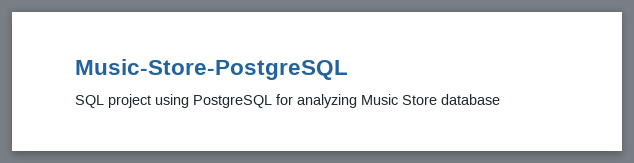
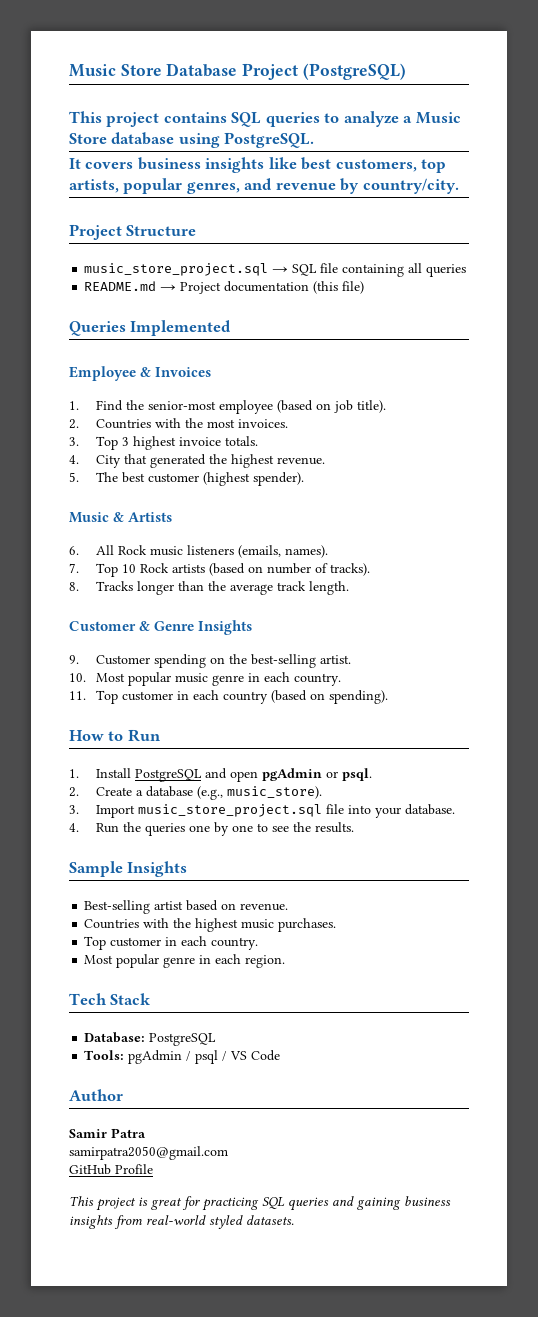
- Music-Store-PostgreSQL
- SQL project using PostgreSQL for analyzing Music Store database
+ Music Store Database Project (PostgreSQL)
+ This project contains SQL queries to analyze a Music Store database using PostgreSQL.
+ It covers business insights like best customers, top artists, popular genres, and revenue by country/city.
+ Project Structure
+ music_store_project.sql → SQL file containing all queries
+ README.md → Project documentation (this file)
+ Queries Implemented
+ Employee & Invoices
+ 1. Find the senior-most employee (based on job title).
+ 2. Countries with the most invoices.
+ 3. Top 3 highest invoice totals.
+ 4. City that generated the highest revenue.
+ 5. The best customer (highest spender).
+ Music & Artists
+ 6. All Rock music listeners (emails, names).
+ 7. Top 10 Rock artists (based on number of tracks).
+ 8. Tracks longer than the average track length.
+ Customer & Genre Insights
+ 9. Customer spending on the best-selling artist.
+ 10. Most popular music genre in each country.
+ 11. Top customer in each country (based on spending).
+ How to Run
+ 1. Install PostgreSQL and open pgAdmin or psql.
+ 2. Create a database (e.g., music_store).
+ 3. Import music_store_project.sql file into your database.
+ 4. Run the queries one by one to see the results.
+ Sample Insights
+ Best-selling artist based on revenue.
+ Countries with the highest music purchases.
+ Top customer in each country.
+ Most popular genre in each region.
+ Tech Stack
+ Database: PostgreSQL
+ Tools: pgAdmin / psql / VS Code
+ Author
+ Samir Patra
+ samirpatra2050@gmail.com
+ GitHub Profile
+ This project is great for practicing SQL queries and gaining business insights from real-world styled datasets.

